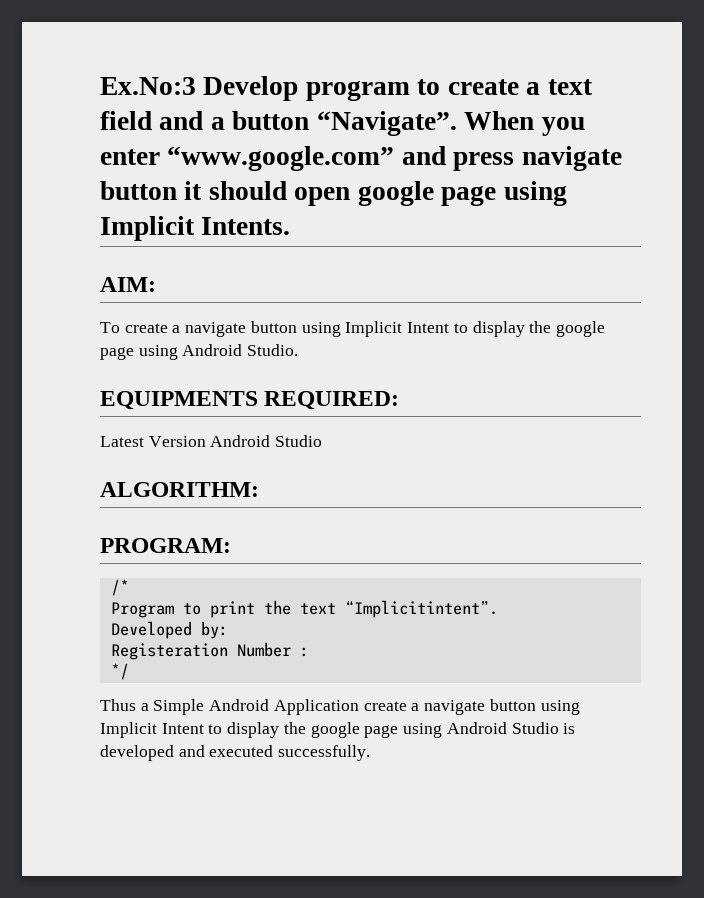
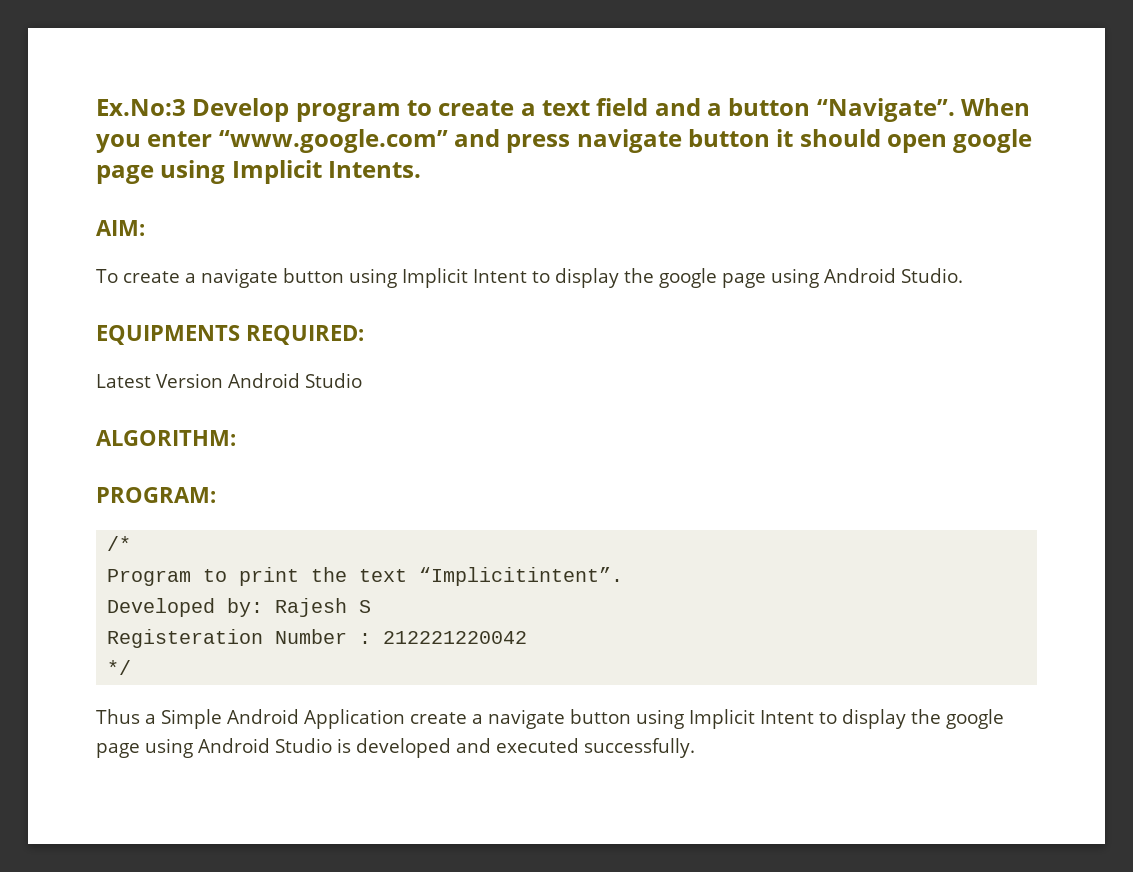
- Developed by:
+ Developed by: Rajesh S
- Registeration Number :
+ Registeration Number : 212221220042

